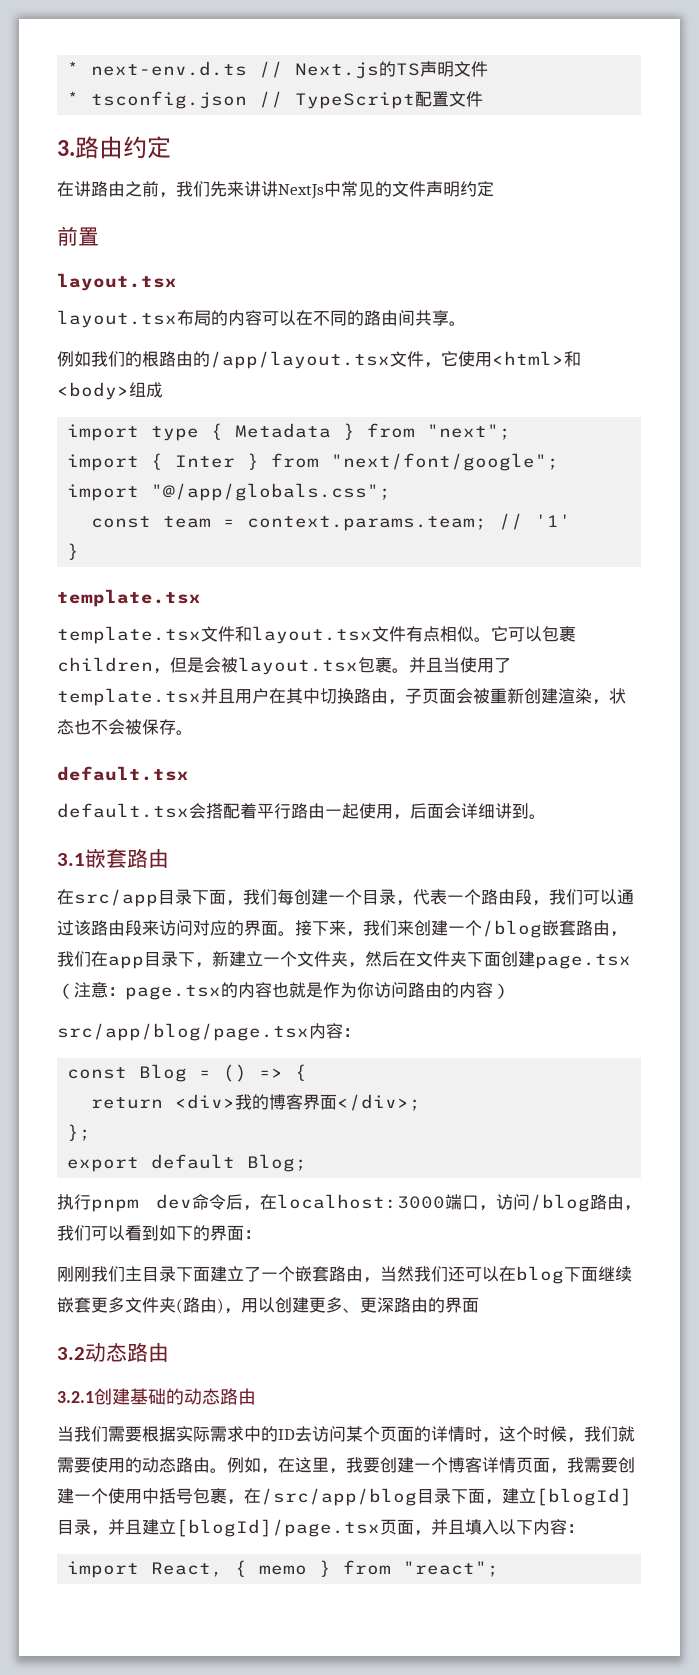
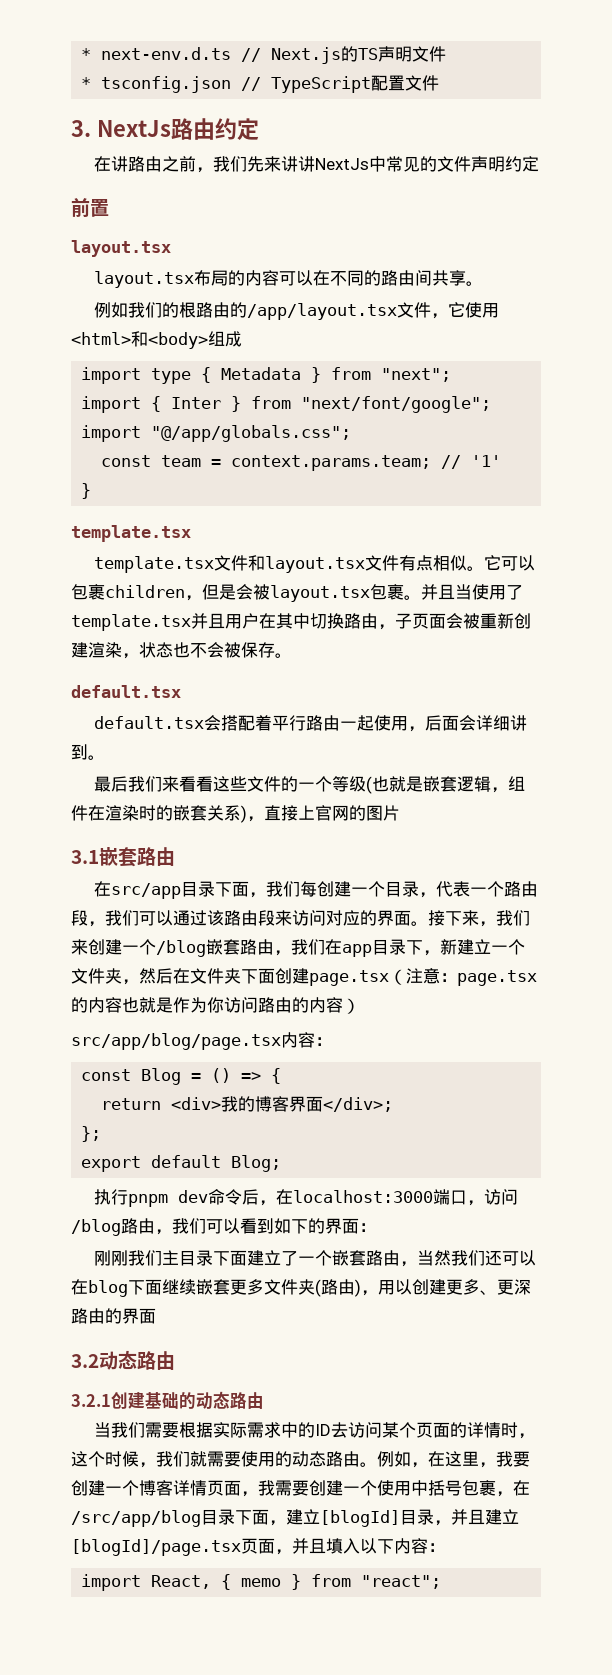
- 3.路由约定
+ 3. NextJs路由约定
+ 最后我们来看看这些文件的一个等级(也就是嵌套逻辑，组件在渲染时的嵌套关系)，直接上官网的图片

